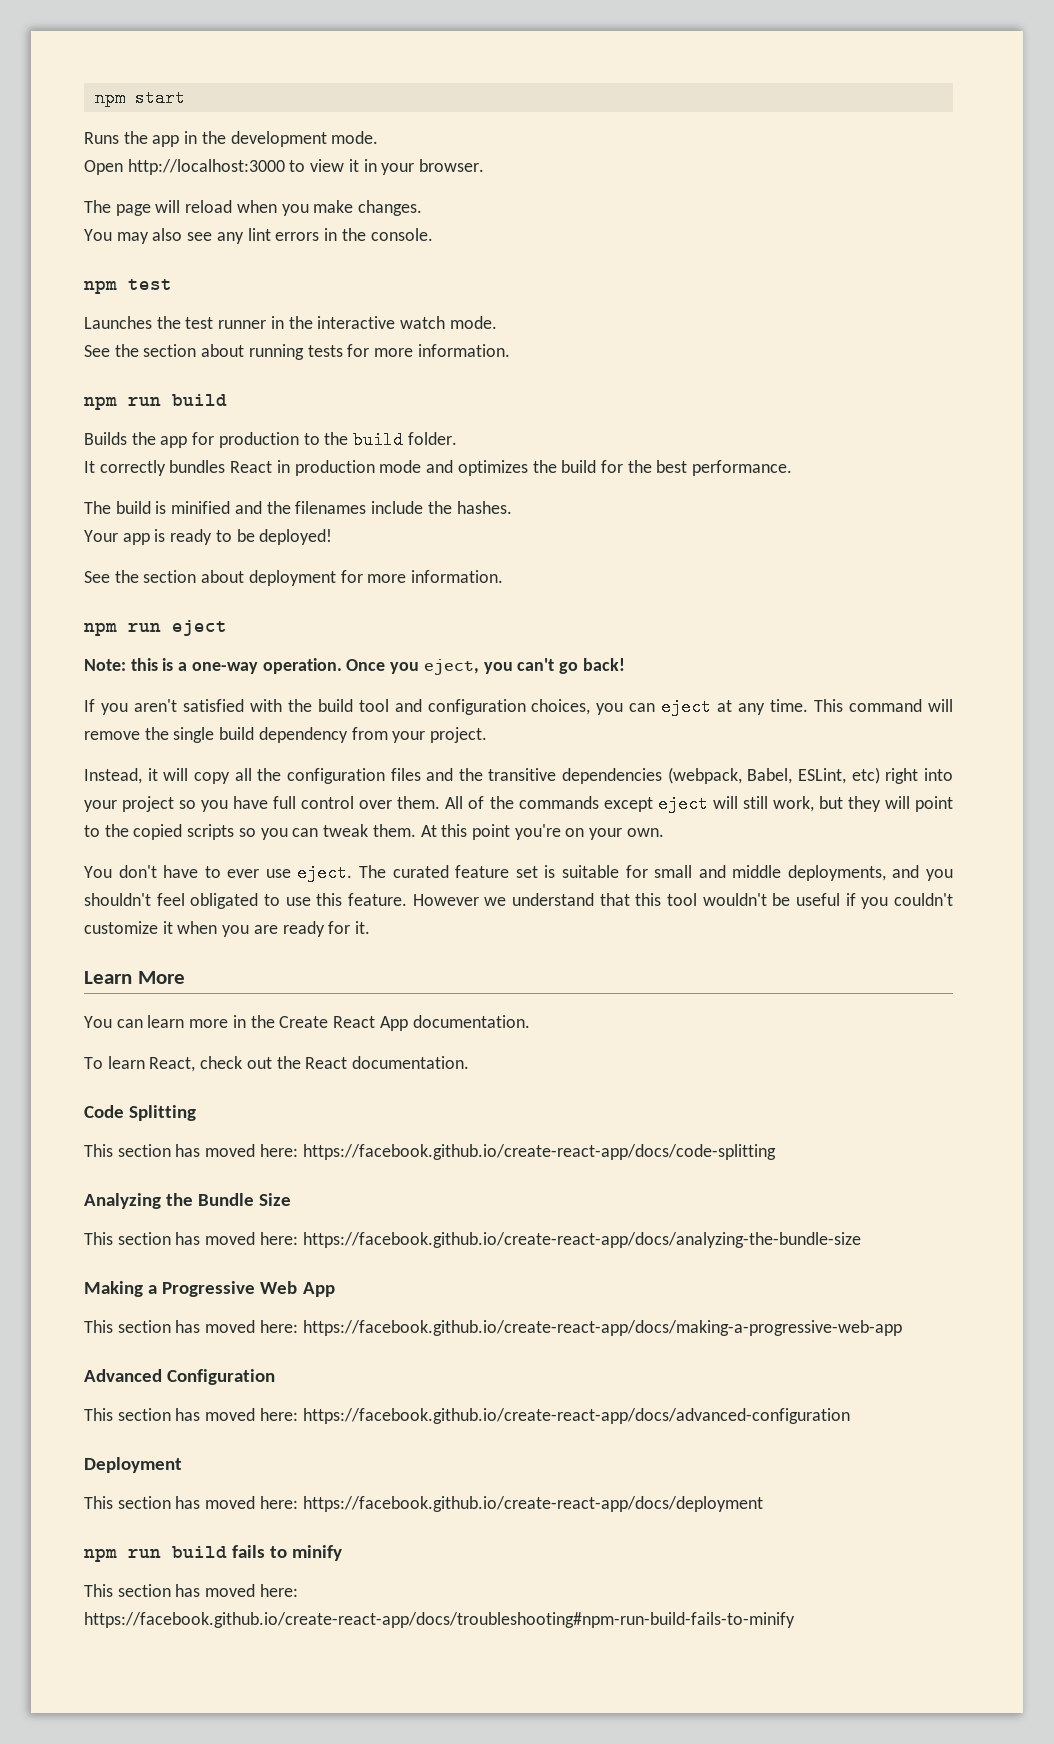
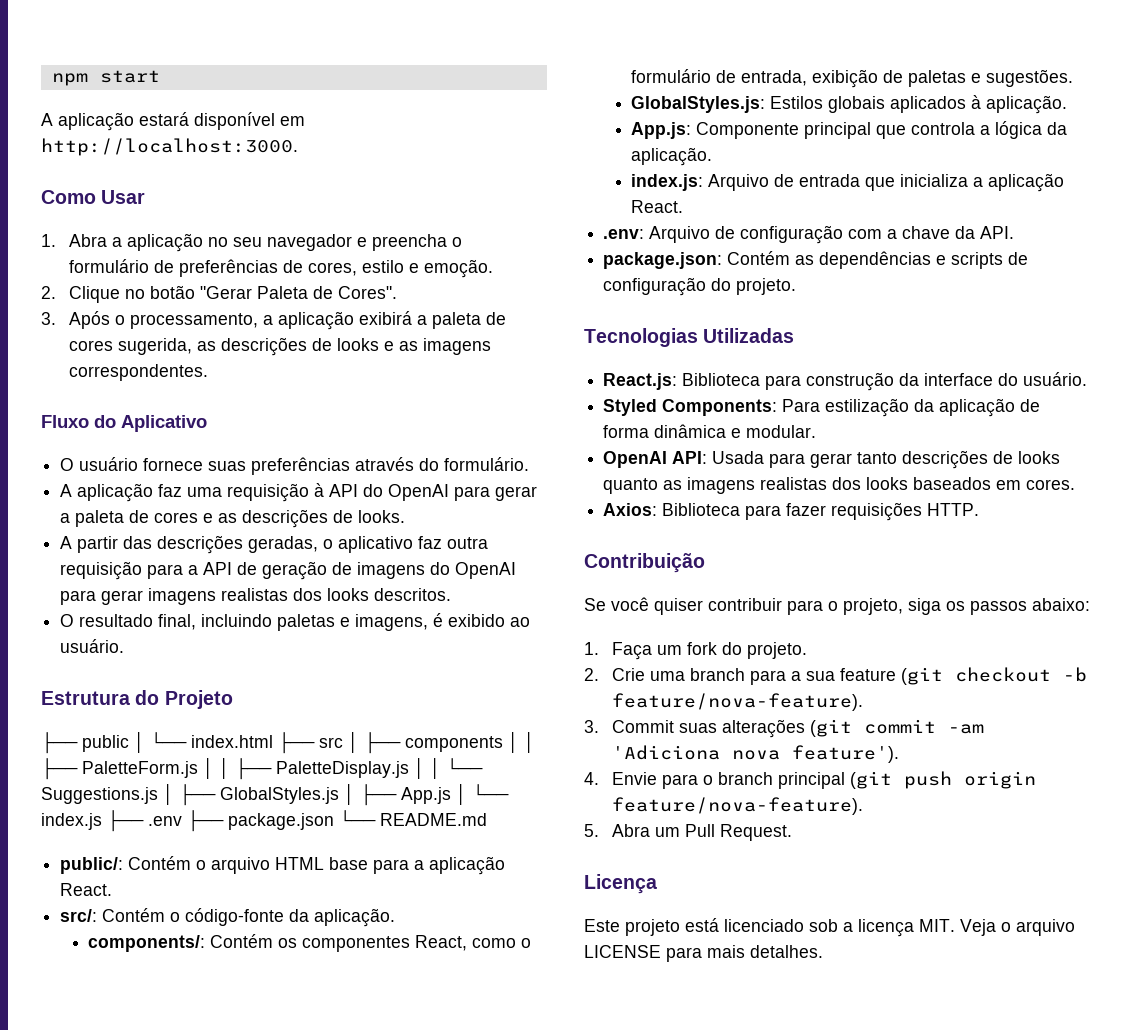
- Runs the app in the development mode.
- Open http://localhost:3000 to view it in your browser.
- The page will reload when you make changes.
- You may also see any lint errors in the console.
- npm test
- Launches the test runner in the interactive watch mode.
- See the section about running tests for more information.
- npm run build
- Builds the app for production to the build folder.
- It correctly bundles React in production mode and optimizes the build for the best performance.
- The build is minified and the filenames include the hashes.
- Your app is ready to be deployed!
- See the section about deployment for more information.
- npm run eject
- Note: this is a one-way operation. Once you eject, you can't go back!
- If you aren't satisfied with the build tool and configuration choices, you can eject at any time. This command will remove the single build dependency from your project.
- Instead, it will copy all the configuration files and the transitive dependencies (webpack, Babel, ESLint, etc) right into your project so you have full control over them. All of the commands except eject will still work, but they will point to the copied scripts so you can tweak them. At this point you're on your own.
- You don't have to ever use eject. The curated feature set is suitable for small and middle deployments, and you shouldn't feel obligated to use this feature. However we understand that this tool wouldn't be useful if you couldn't customize it when you are ready for it.
- Learn More
- You can learn more in the Create React App documentation.
- To learn React, check out the React documentation.
- Code Splitting
- This section has moved here: https://facebook.github.io/create-react-app/docs/code-splitting
- Analyzing the Bundle Size
- This section has moved here: https://facebook.github.io/create-react-app/docs/analyzing-the-bundle-size
- Making a Progressive Web App
- This section has moved here: https://facebook.github.io/create-react-app/docs/making-a-progressive-web-app
- Advanced Configuration
- This section has moved here: https://facebook.github.io/create-react-app/docs/advanced-configuration
- Deployment
- This section has moved here: https://facebook.github.io/create-react-app/docs/deployment
- npm run build fails to minify
- This section has moved here: https://facebook.github.io/create-react-app/docs/troubleshooting#npm-run-build-fails-to-minify
+ A aplicação estará disponível em http://localhost:3000.
+ Como Usar
+ 1. Abra a aplicação no seu navegador e preencha o formulário de preferências de cores, estilo e emoção.
+ 2. Clique no botão "Gerar Paleta de Cores".
+ 3. Após o processamento, a aplicação exibirá a paleta de cores sugerida, as descrições de looks e as imagens correspondentes.
+ Fluxo do Aplicativo
+ O usuário fornece suas preferências através do formulário.
+ A aplicação faz uma requisição à API do OpenAI para gerar a paleta de cores e as descrições de looks.
+ A partir das descrições geradas, o aplicativo faz outra requisição para a API de geração de imagens do OpenAI para gerar imagens realistas dos looks descritos.
+ O resultado final, incluindo paletas e imagens, é exibido ao usuário.
+ Estrutura do Projeto
+ ├── public │ └── index.html ├── src │ ├── components │ │ ├── PaletteForm.js │ │ ├── PaletteDisplay.js │ │ └── Suggestions.js │ ├── GlobalStyles.js │ ├── App.js │ └── index.js ├── .env ├── package.json └── README.md
+ public/: Contém o arquivo HTML base para a aplicação React.
+ src/: Contém o código-fonte da aplicação.
+ components/: Contém os componentes React, como o formulário de entrada, exibição de paletas e sugestões.
+ GlobalStyles.js: Estilos globais aplicados à aplicação.
+ App.js: Componente principal que controla a lógica da aplicação.
+ index.js: Arquivo de entrada que inicializa a aplicação React.
+ .env: Arquivo de configuração com a chave da API.
+ package.json: Contém as dependências e scripts de configuração do projeto.
+ Tecnologias Utilizadas
+ React.js: Biblioteca para construção da interface do usuário.
+ Styled Components: Para estilização da aplicação de forma dinâmica e modular.
+ OpenAI API: Usada para gerar tanto descrições de looks quanto as imagens realistas dos looks baseados em cores.
+ Axios: Biblioteca para fazer requisições HTTP.
+ Contribuição
+ Se você quiser contribuir para o projeto, siga os passos abaixo:
+ 1. Faça um fork do projeto.
+ 2. Crie uma branch para a sua feature (git checkout -b feature/nova-feature).
+ 3. Commit suas alterações (git commit -am 'Adiciona nova feature').
+ 4. Envie para o branch principal (git push origin feature/nova-feature).
+ 5. Abra um Pull Request.
+ Licença
+ Este projeto está licenciado sob a licença MIT. Veja o arquivo LICENSE para mais detalhes.

